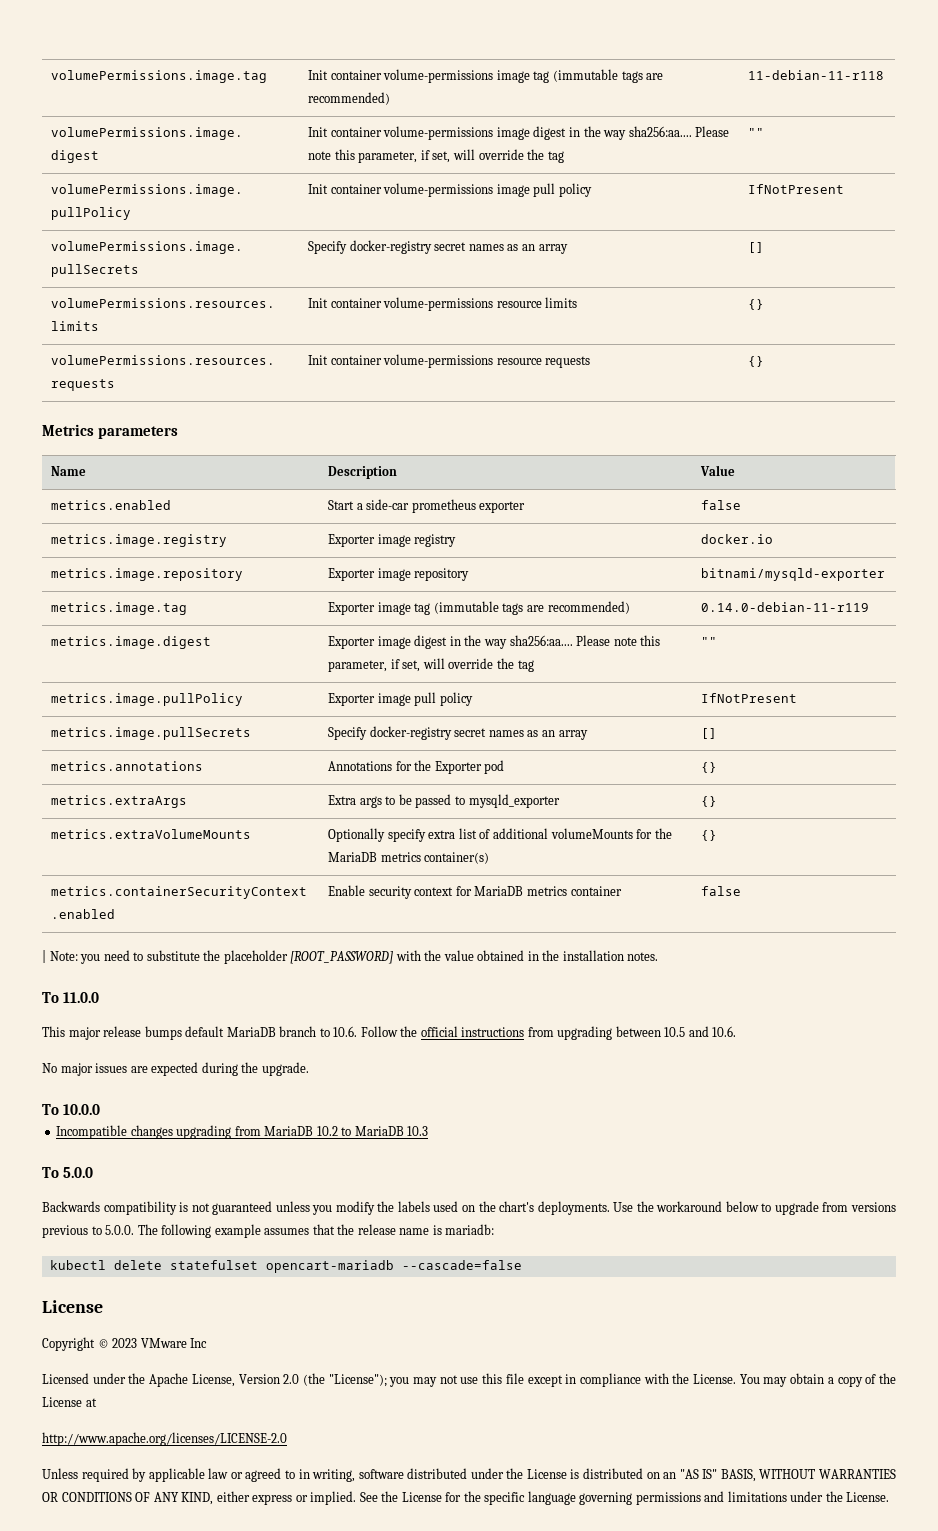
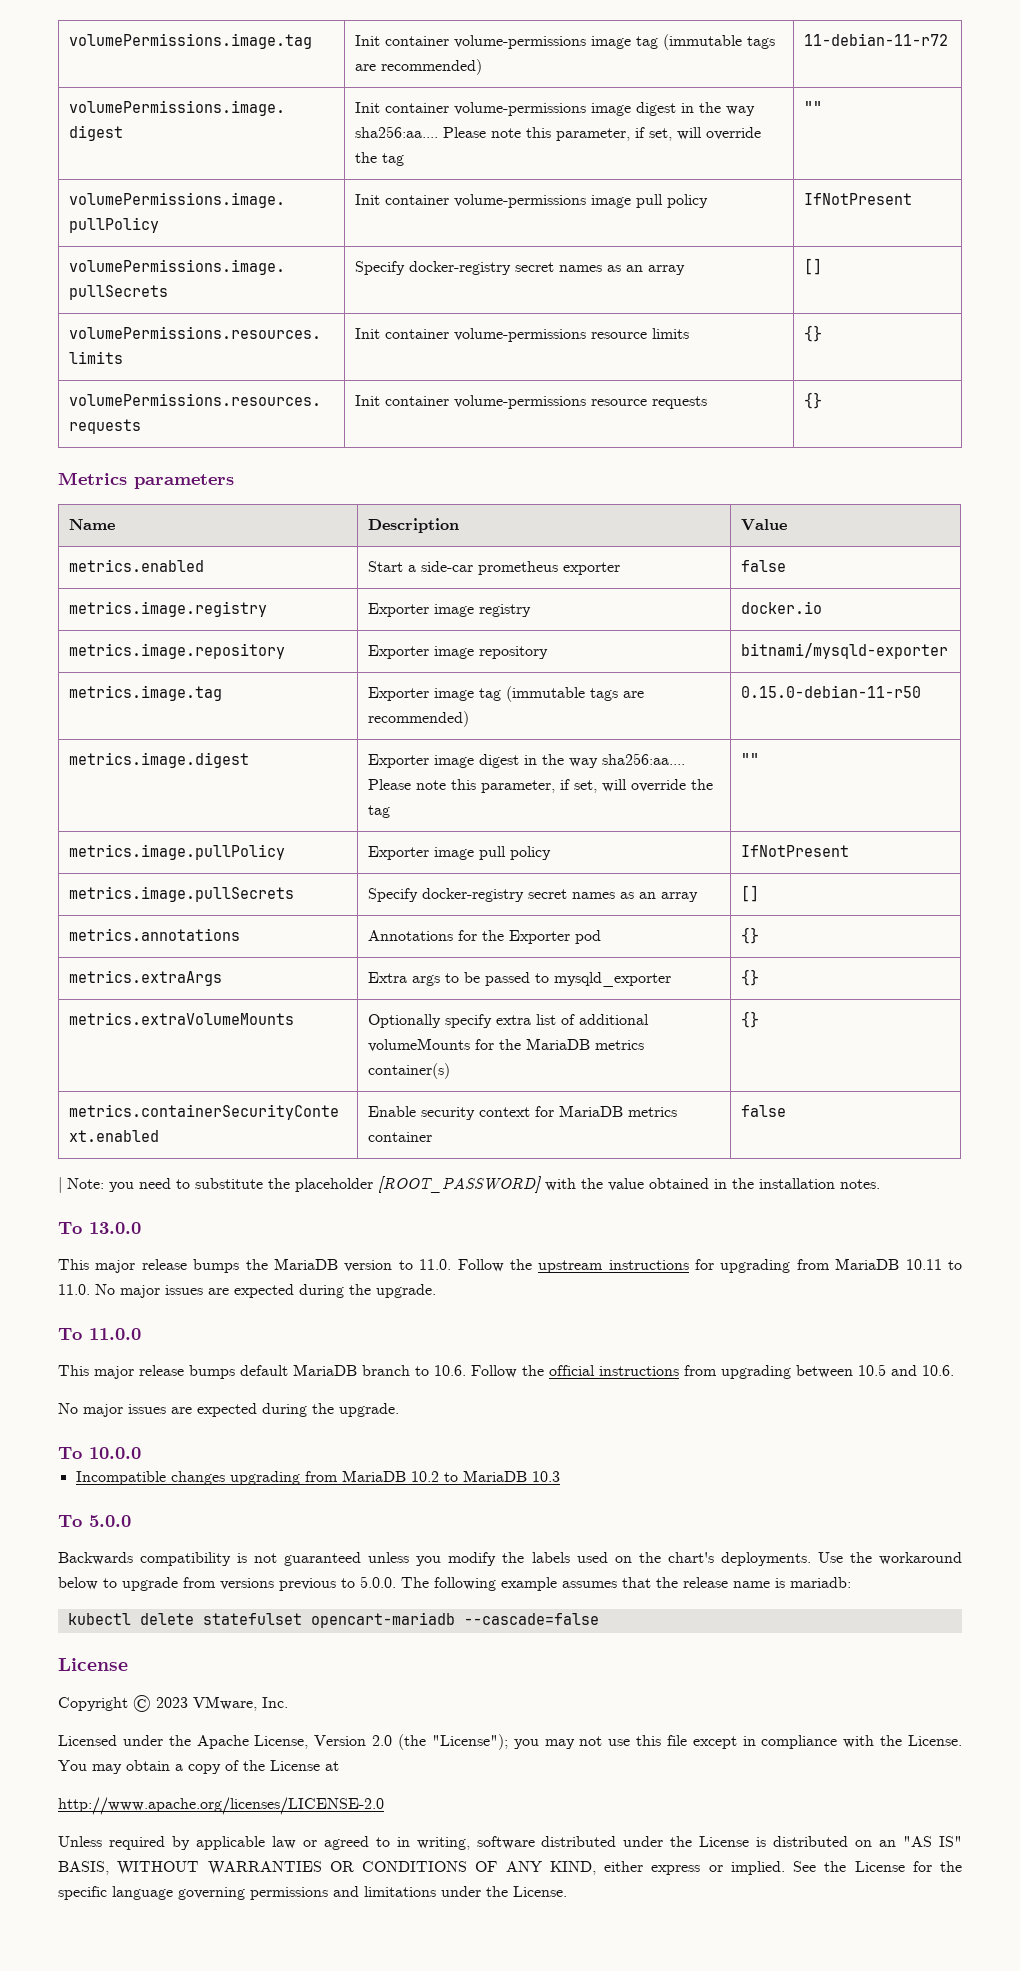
- volumePermissions.image.tag | Init container volume-permissions image tag (immutable tags are recommended) | 11-debian-11-r118
+ volumePermissions.image.tag | Init container volume-permissions image tag (immutable tags are recommended) | 11-debian-11-r72
- metrics.image.tag | Exporter image tag (immutable tags are recommended) | 0.14.0-debian-11-r119
+ metrics.image.tag | Exporter image tag (immutable tags are recommended) | 0.15.0-debian-11-r50
+ To 13.0.0
+ This major release bumps the MariaDB version to 11.0. Follow the upstream instructions for upgrading from MariaDB 10.11 to 11.0. No major issues are expected during the upgrade.
- Copyright © 2023 VMware Inc
+ Copyright © 2023 VMware, Inc.

